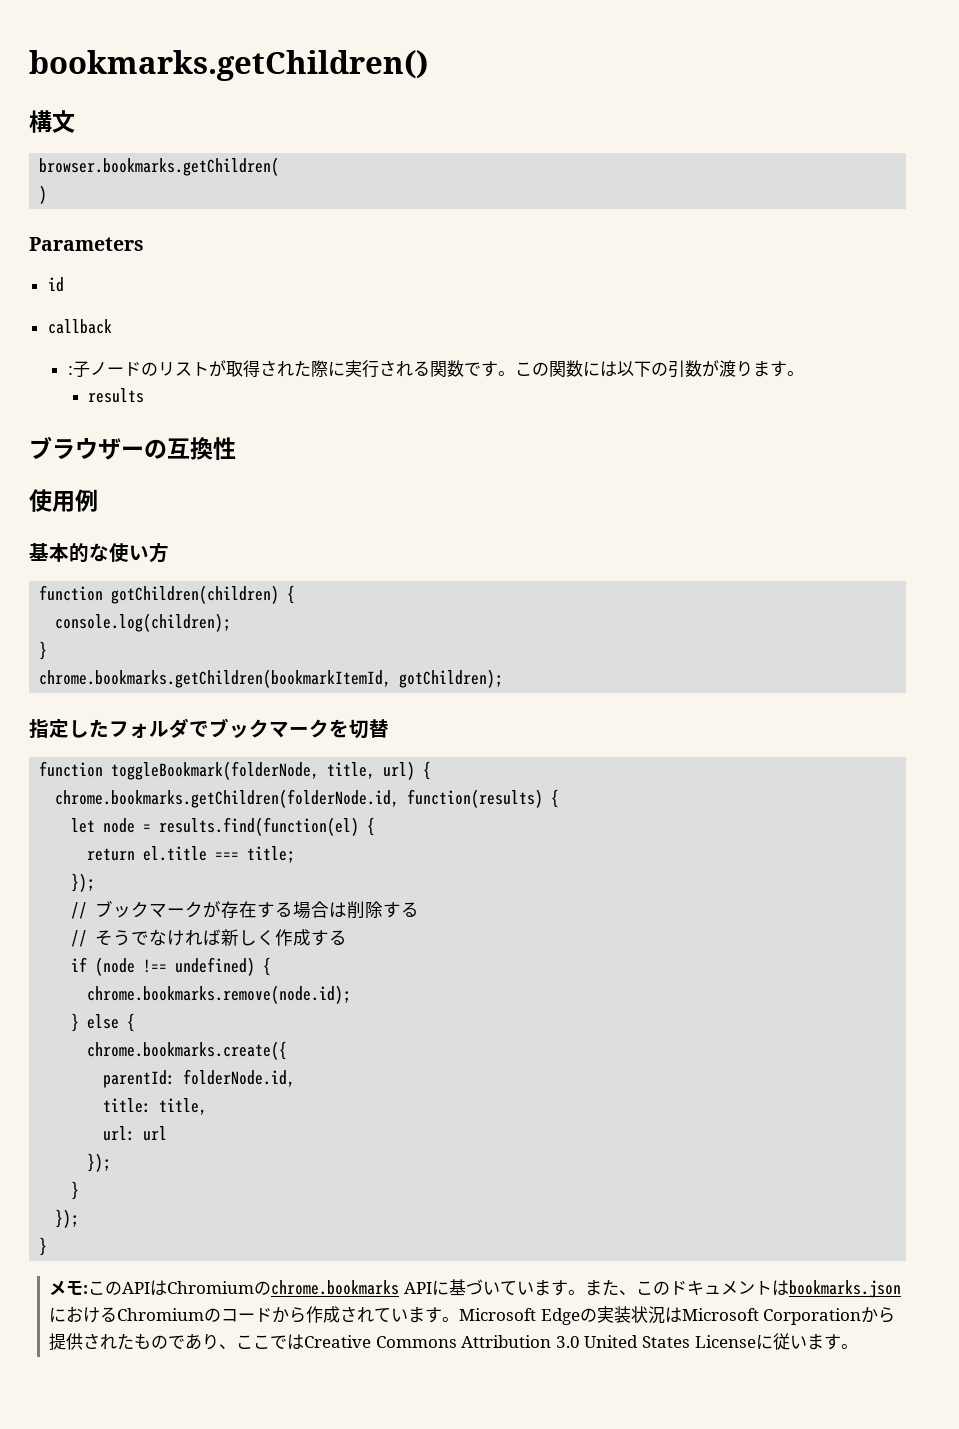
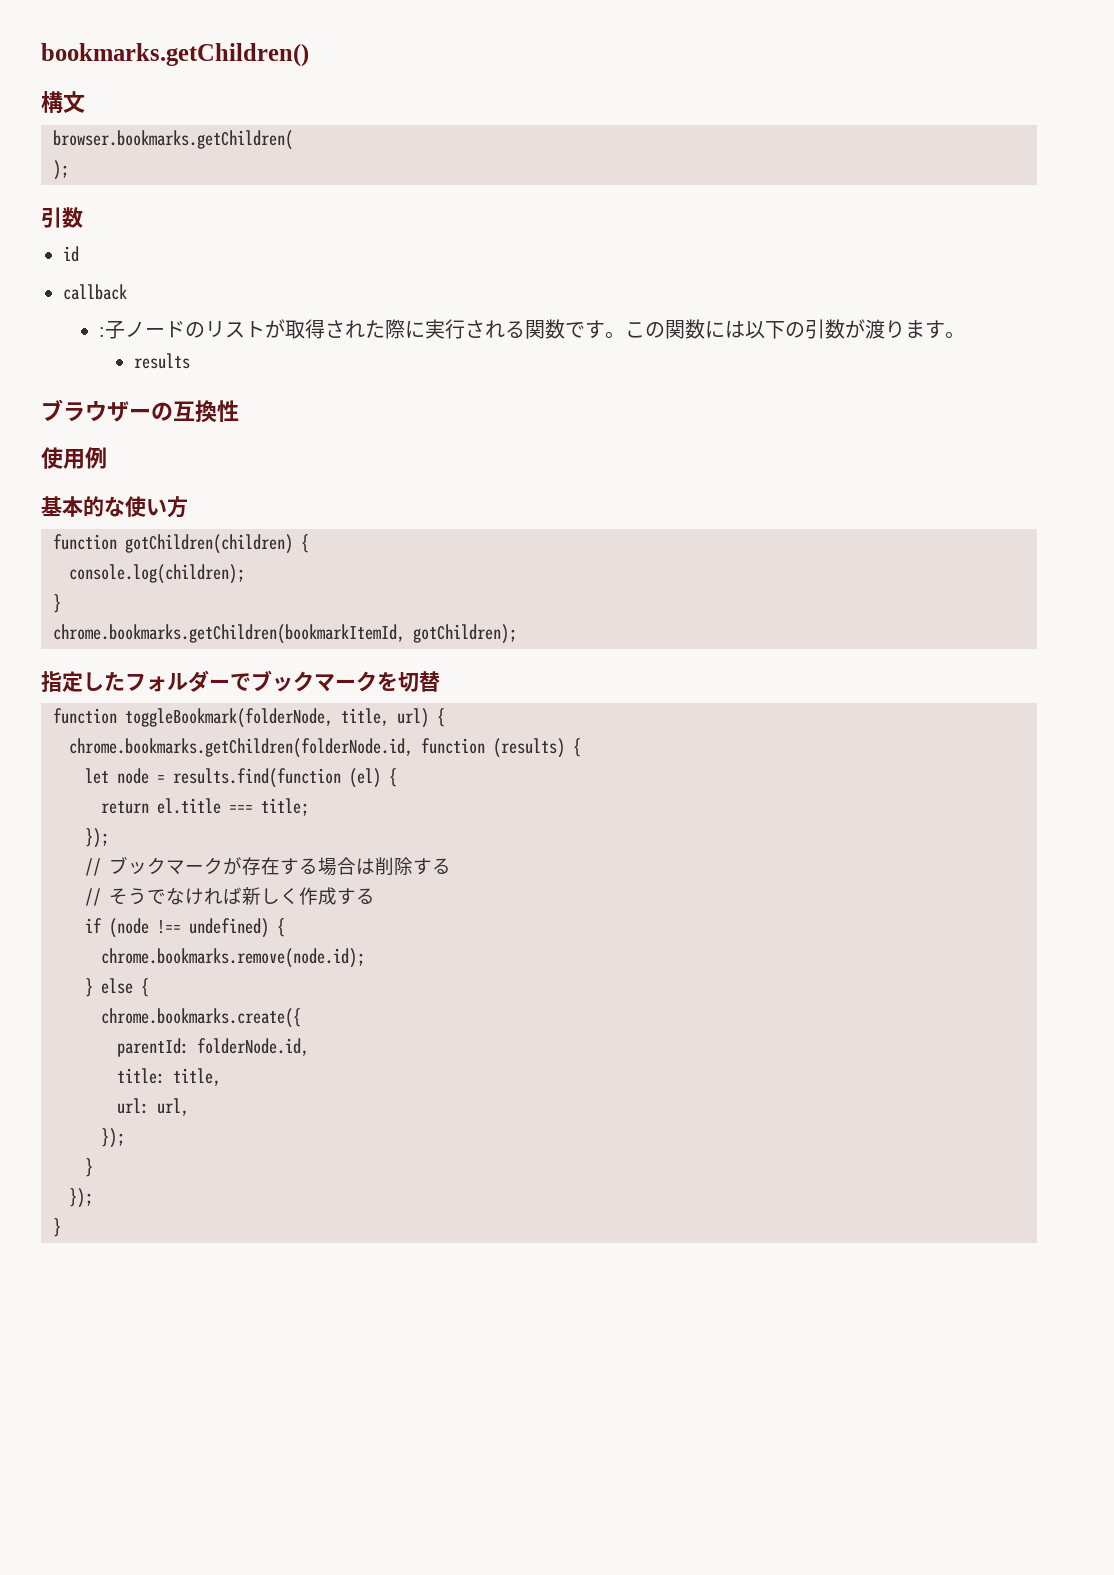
- )
- Parameters
+ );
+ 引数
- 指定したフォルダでブックマークを切替
+ 指定したフォルダーでブックマークを切替
- chrome.bookmarks.getChildren(folderNode.id, function(results) {
+ chrome.bookmarks.getChildren(folderNode.id, function (results) {
- let node = results.find(function(el) {
+ let node = results.find(function (el) {
- url: url
+ url: url,
- メモ:このAPIはChromiumのchrome.bookmarks APIに基づいています。また、このドキュメントはbookmarks.jsonにおけるChromiumのコードから作成されています。Microsoft Edgeの実装状況はMicrosoft Corporationから提供されたものであり、ここではCreative Commons Attribution 3.0 United States Licenseに従います。

